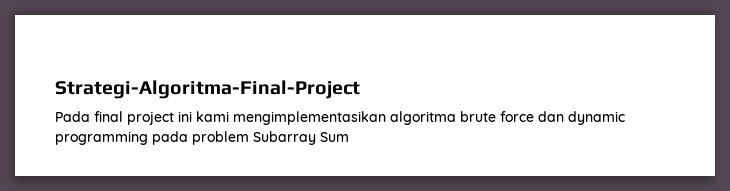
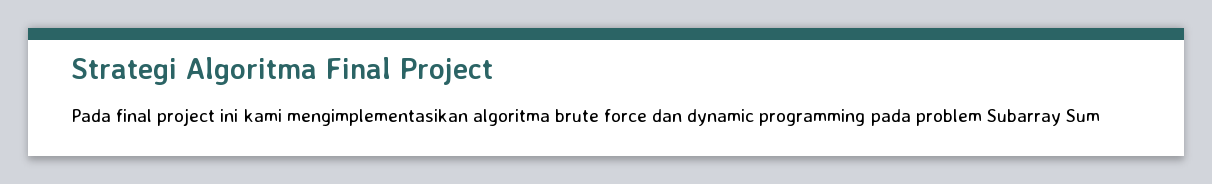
- Strategi-Algoritma-Final-Project
+ Strategi Algoritma Final Project

